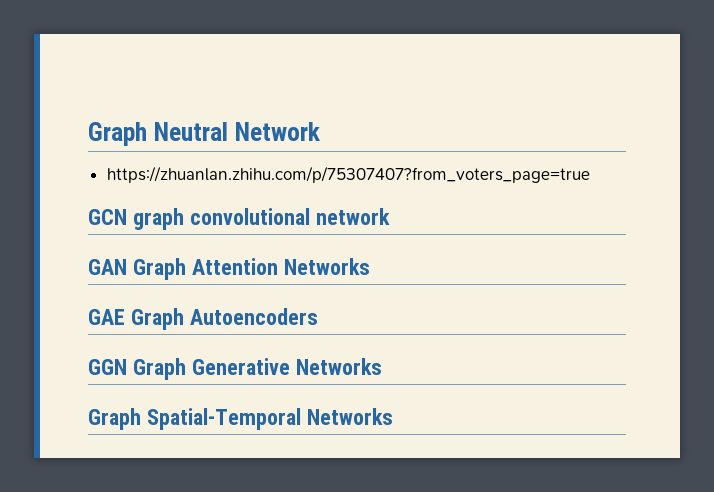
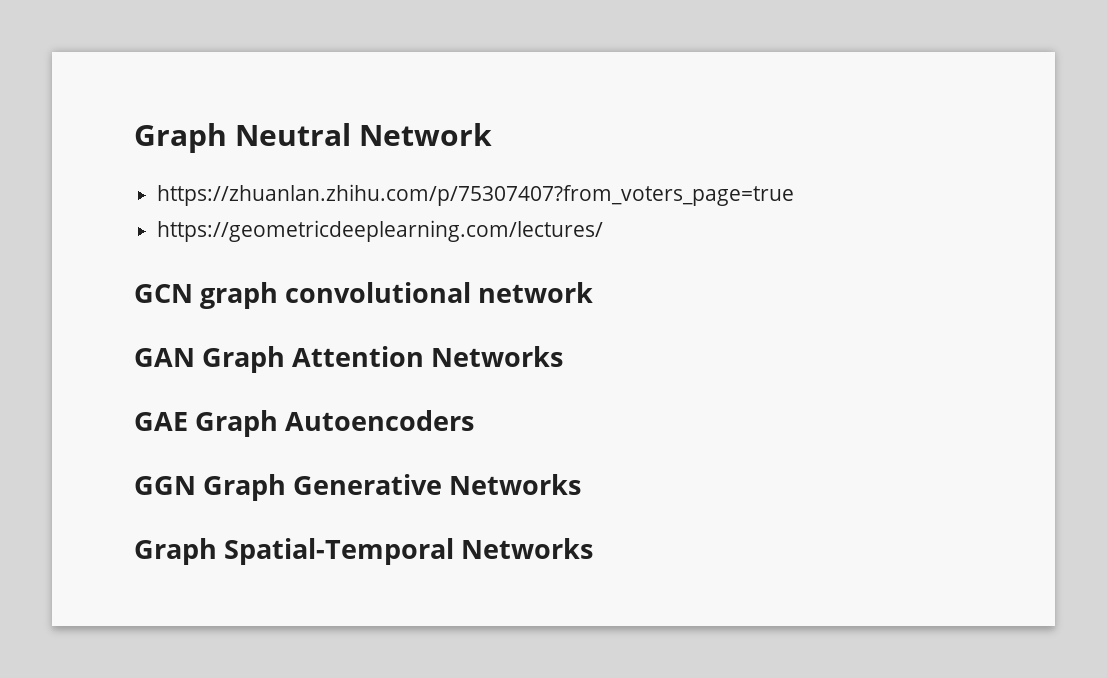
+ https://geometricdeeplearning.com/lectures/

